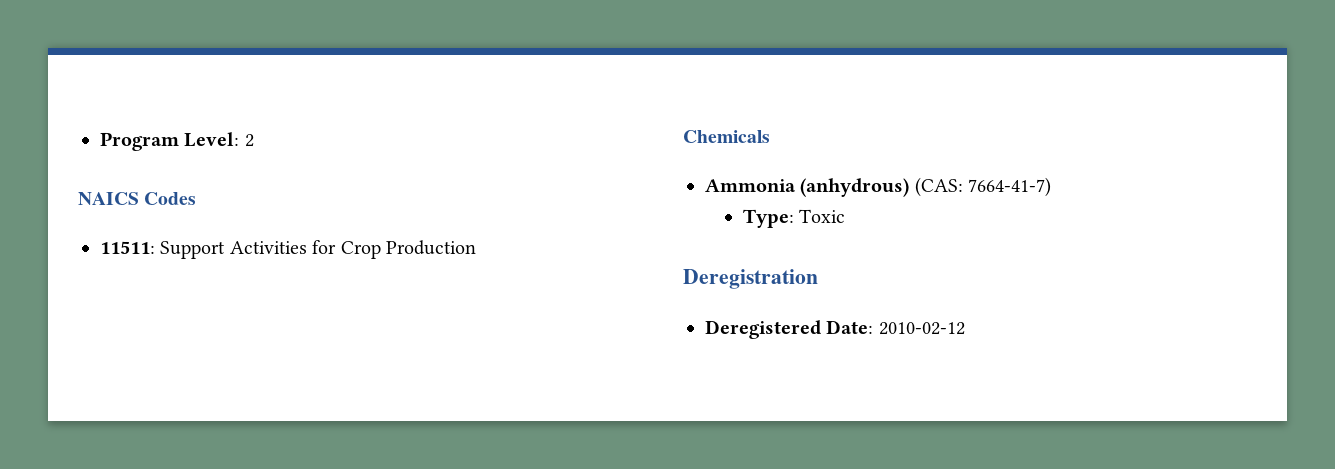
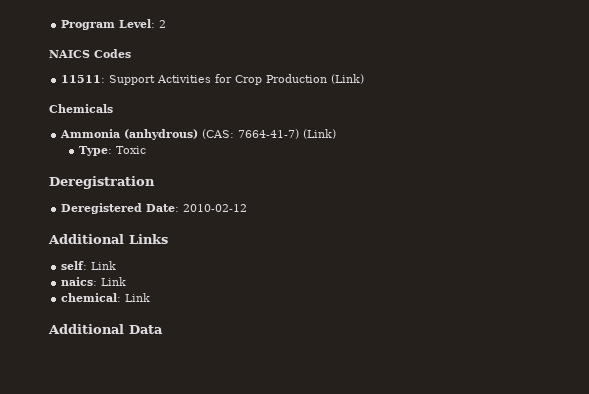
- 11511: Support Activities for Crop Production
+ 11511: Support Activities for Crop Production (Link)
- Ammonia (anhydrous) (CAS: 7664-41-7)
+ Ammonia (anhydrous) (CAS: 7664-41-7) (Link)
+ Additional Links
+ self: Link
+ naics: Link
+ chemical: Link
+ Additional Data

